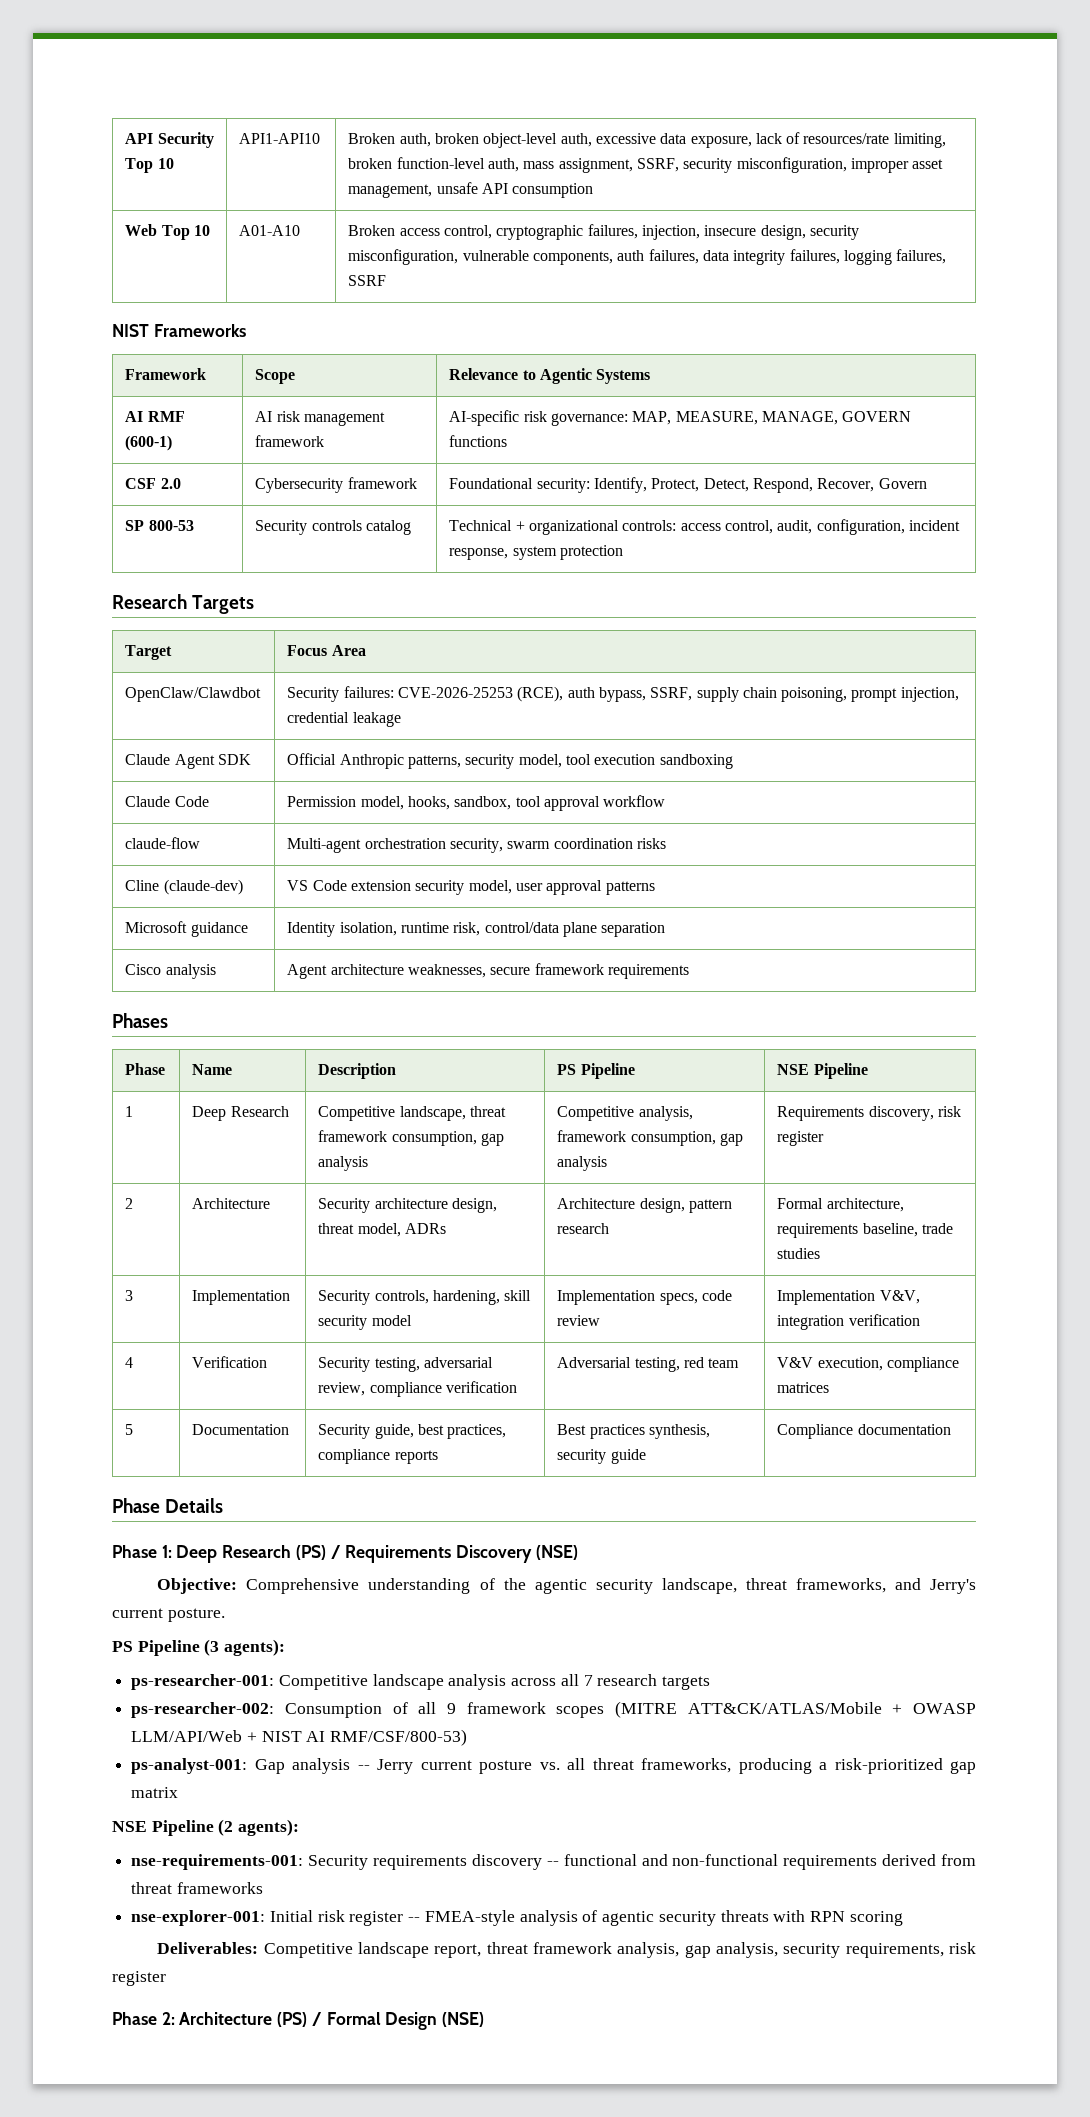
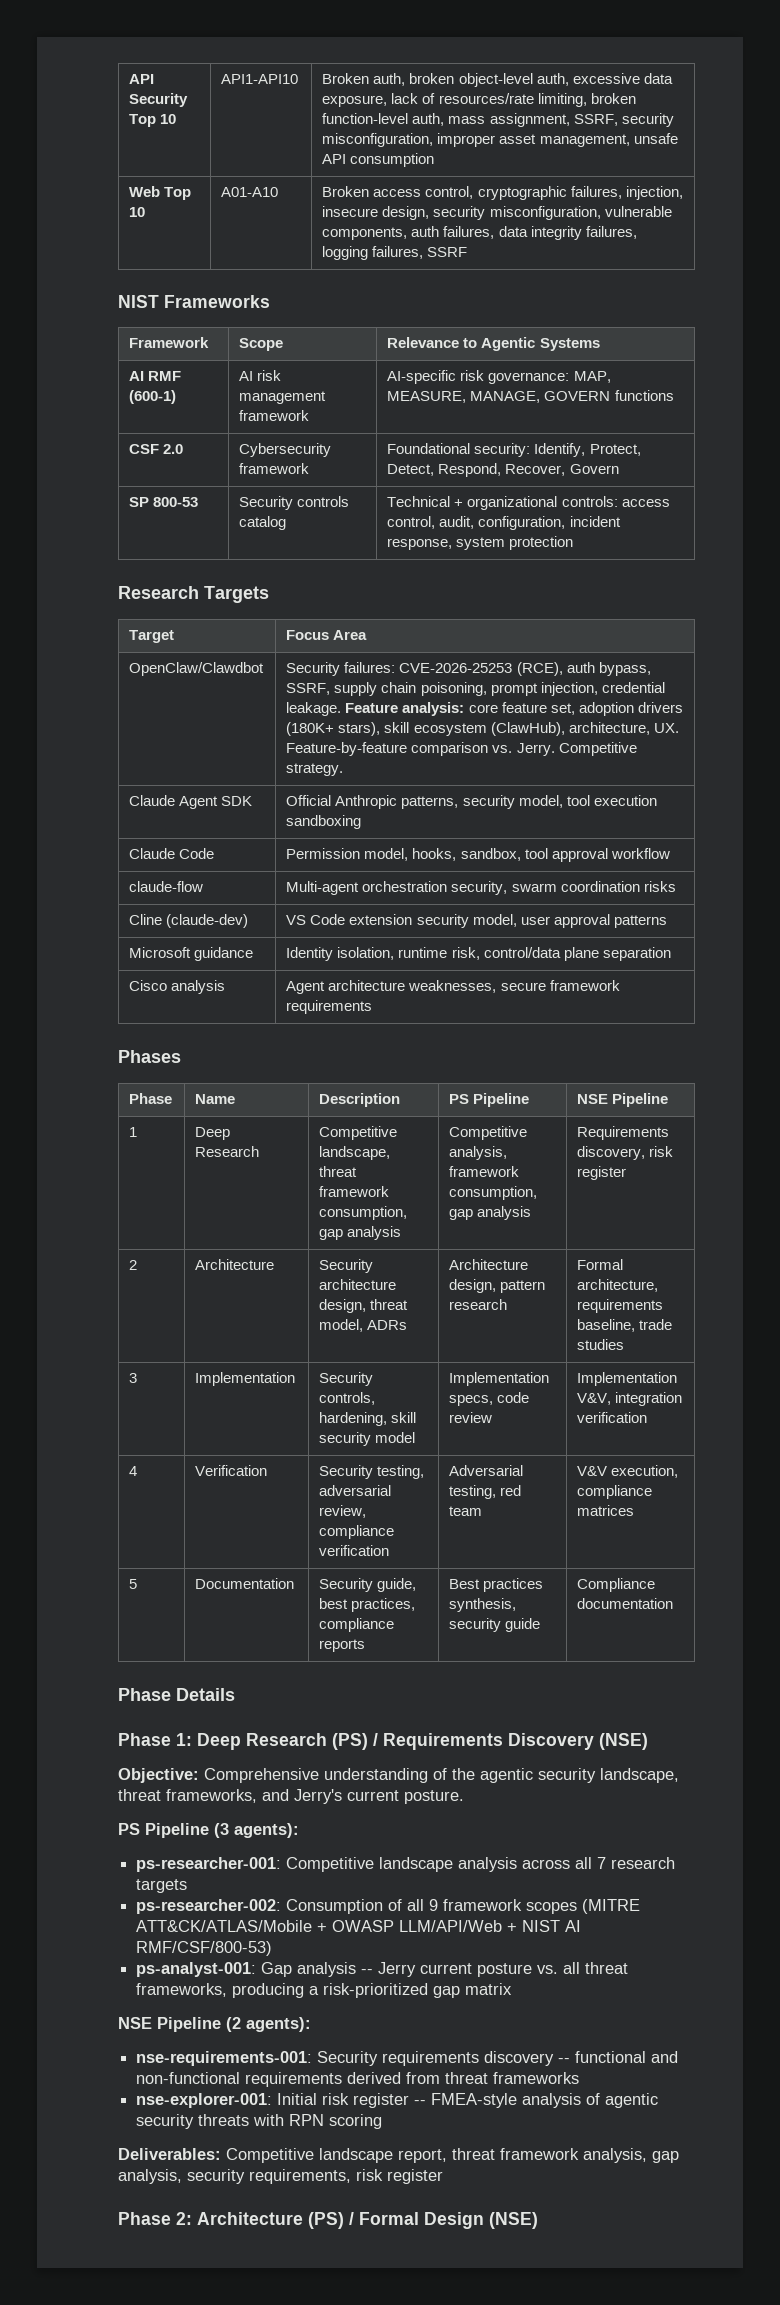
- OpenClaw/Clawdbot | Security failures: CVE-2026-25253 (RCE), auth bypass, SSRF, supply chain poisoning, prompt injection, credential leakage
+ OpenClaw/Clawdbot | Security failures: CVE-2026-25253 (RCE), auth bypass, SSRF, supply chain poisoning, prompt injection, credential leakage. Feature analysis: core feature set, adoption drivers (180K+ stars), skill ecosystem (ClawHub), architecture, UX. Feature-by-feature comparison vs. Jerry. Competitive strategy.

